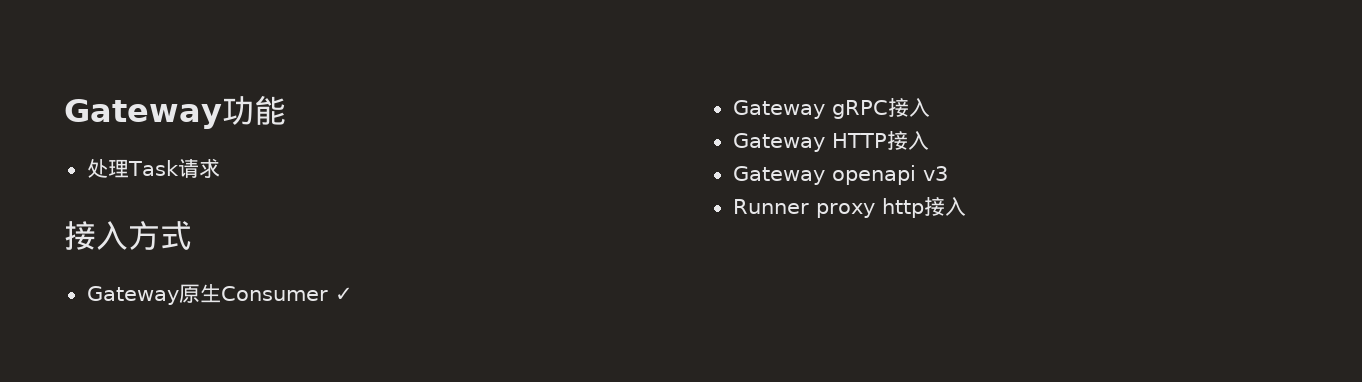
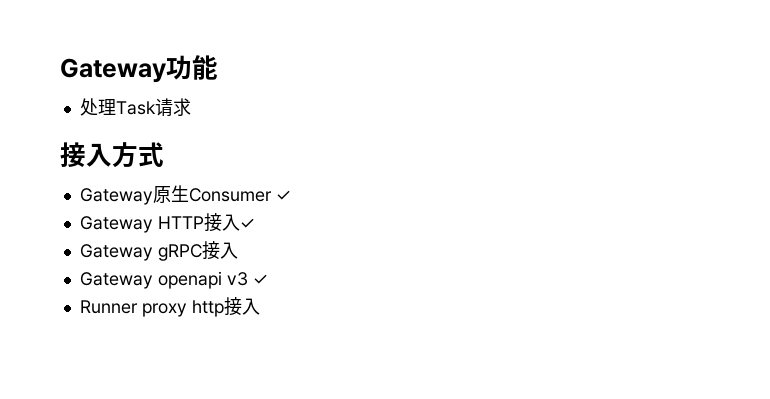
+ Gateway HTTP接入✓
  Gateway gRPC接入
- Gateway HTTP接入
- Gateway openapi v3
+ Gateway openapi v3 ✓

